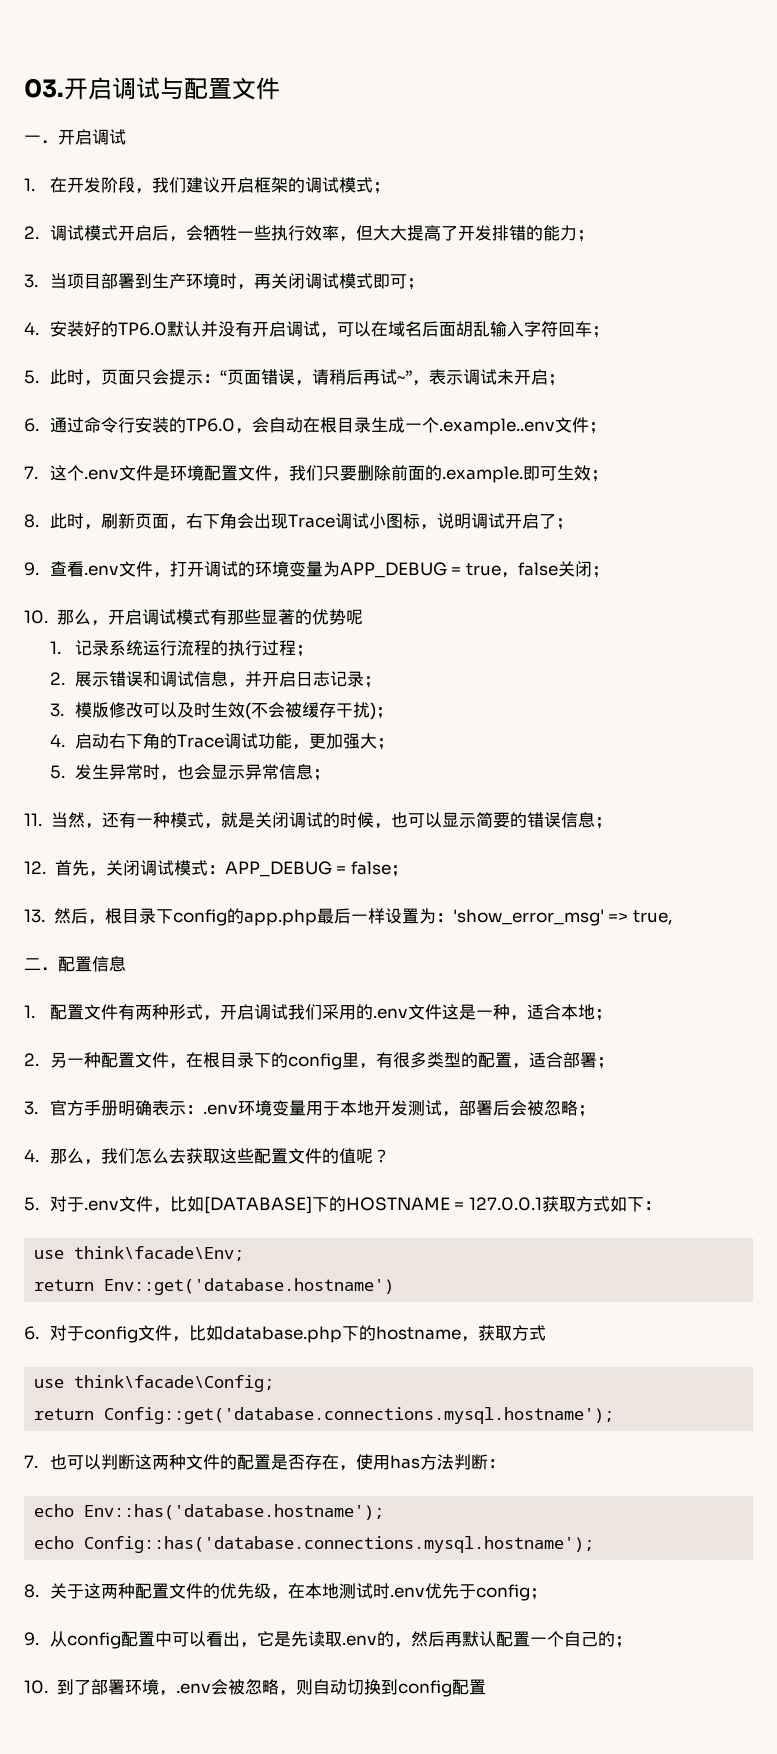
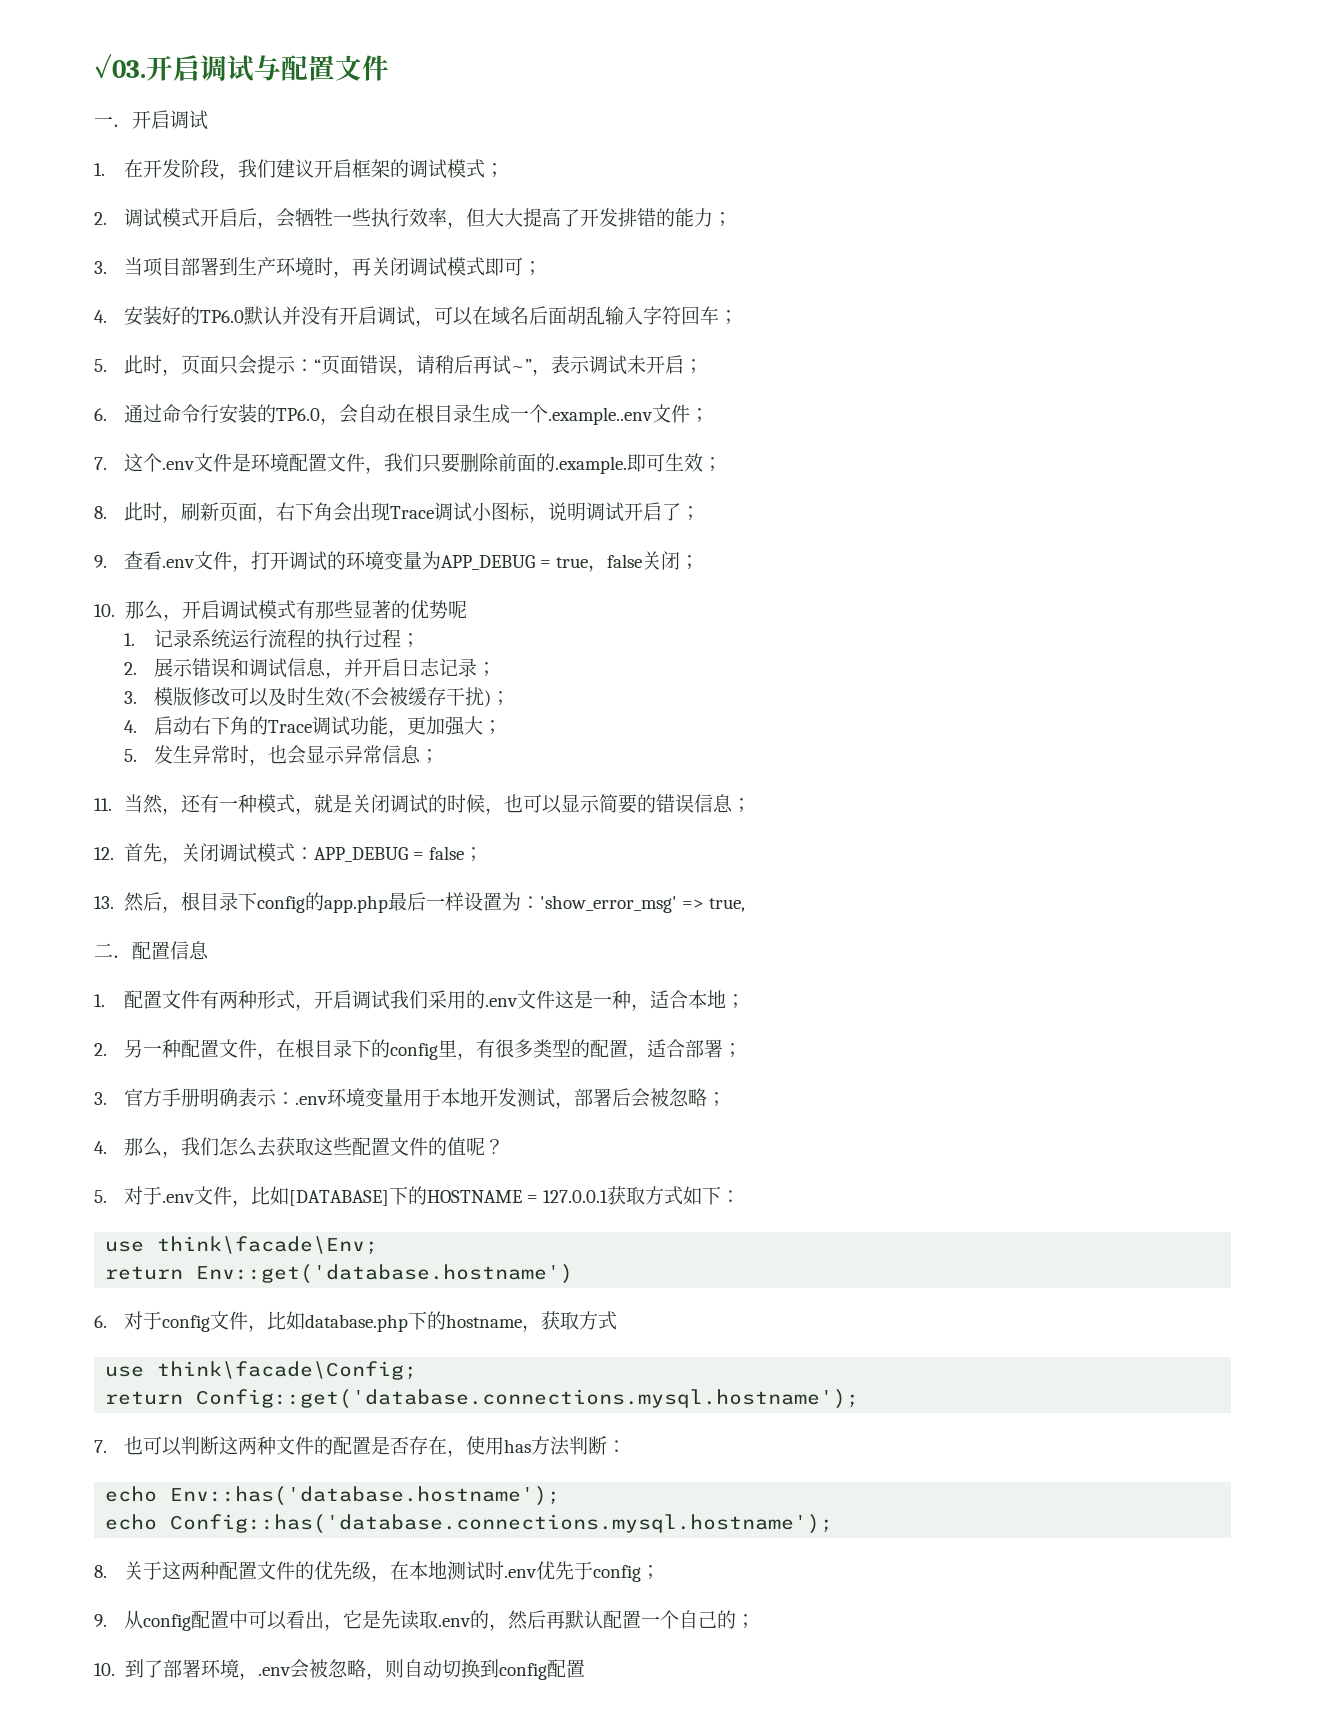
- 03.开启调试与配置文件
+ ✓03.开启调试与配置文件

